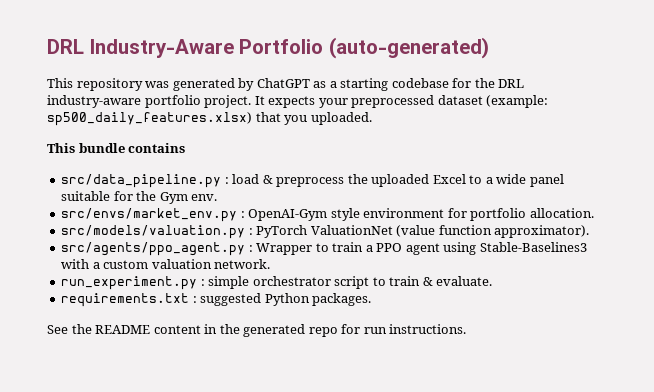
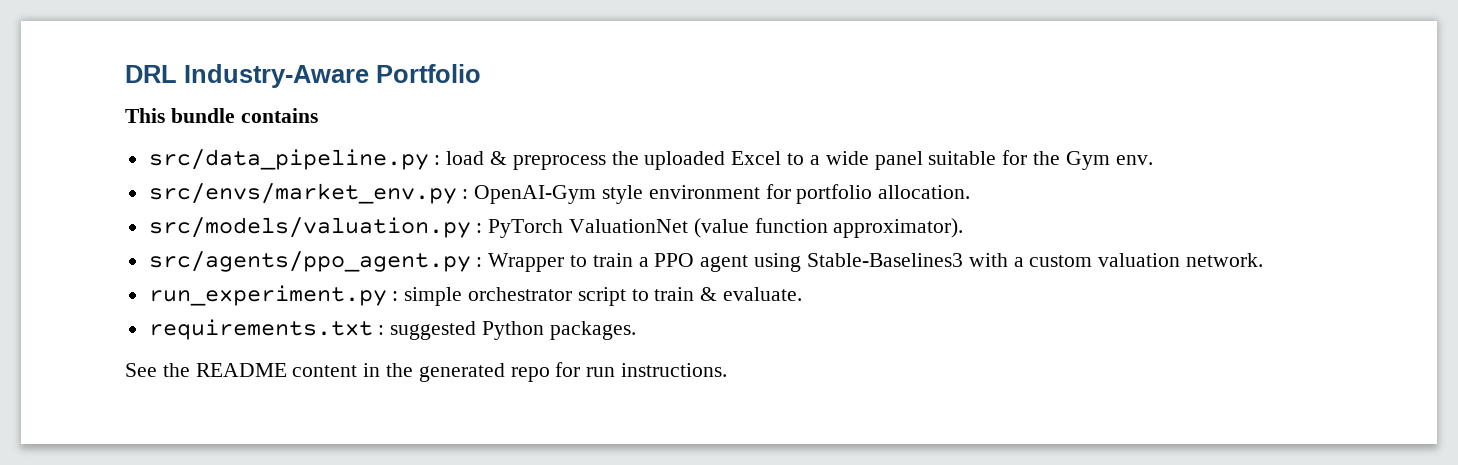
- DRL Industry-Aware Portfolio (auto-generated)
- This repository was generated by ChatGPT as a starting codebase for the DRL industry-aware portfolio project. It expects your preprocessed dataset (example: sp500_daily_features.xlsx) that you uploaded.
+ DRL Industry-Aware Portfolio

